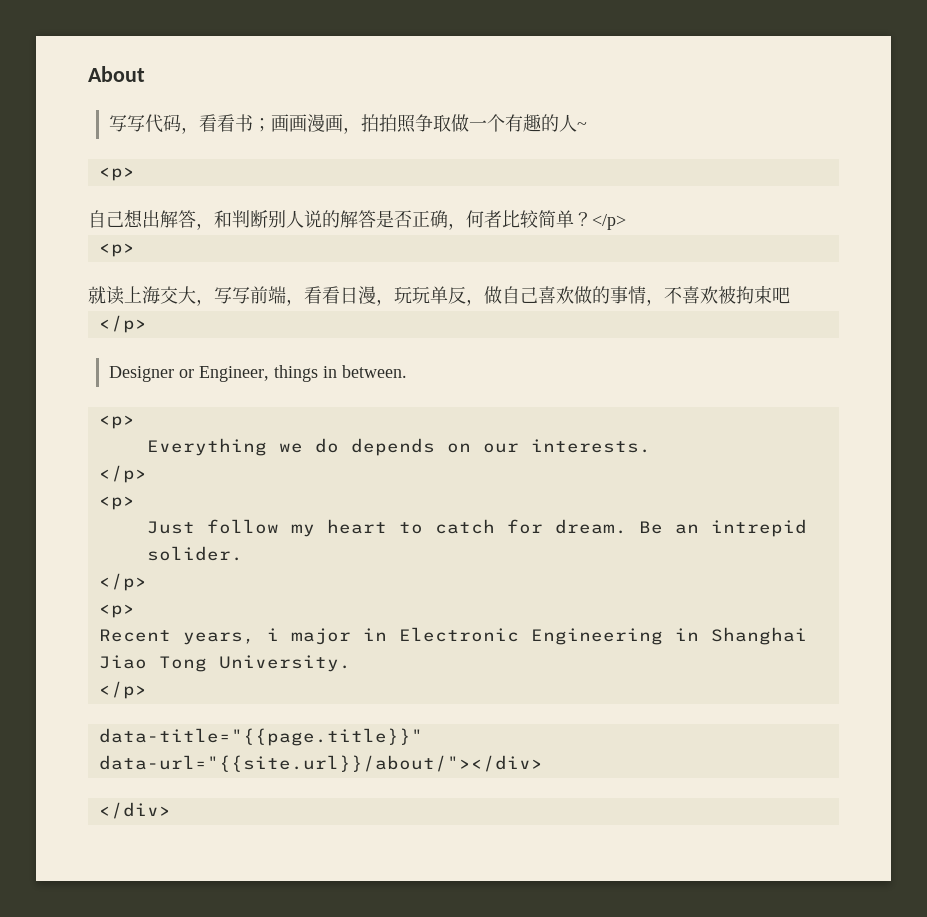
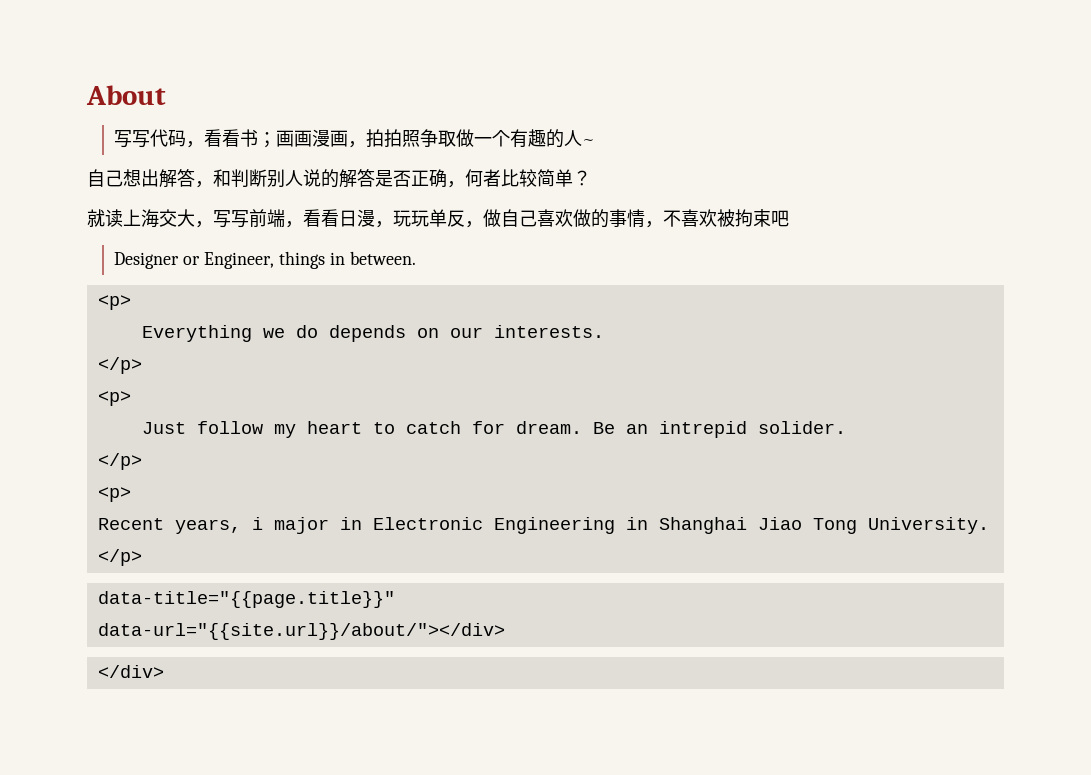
  写写代码，看看书；画画漫画，拍拍照争取做一个有趣的人~
- <p>
- 自己想出解答，和判断别人说的解答是否正确，何者比较简单？</p>
- <p>
+ 自己想出解答，和判断别人说的解答是否正确，何者比较简单？
  就读上海交大，写写前端，看看日漫，玩玩单反，做自己喜欢做的事情，不喜欢被拘束吧
- </p>

